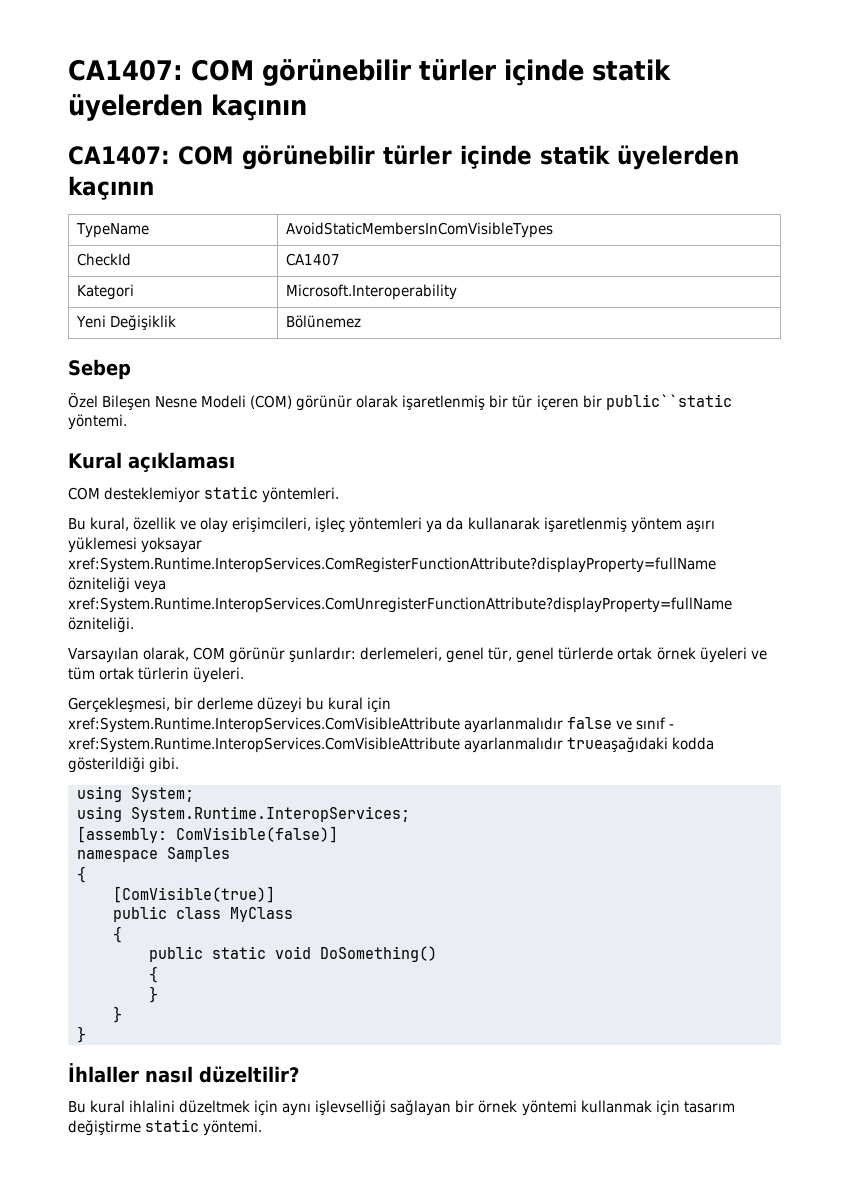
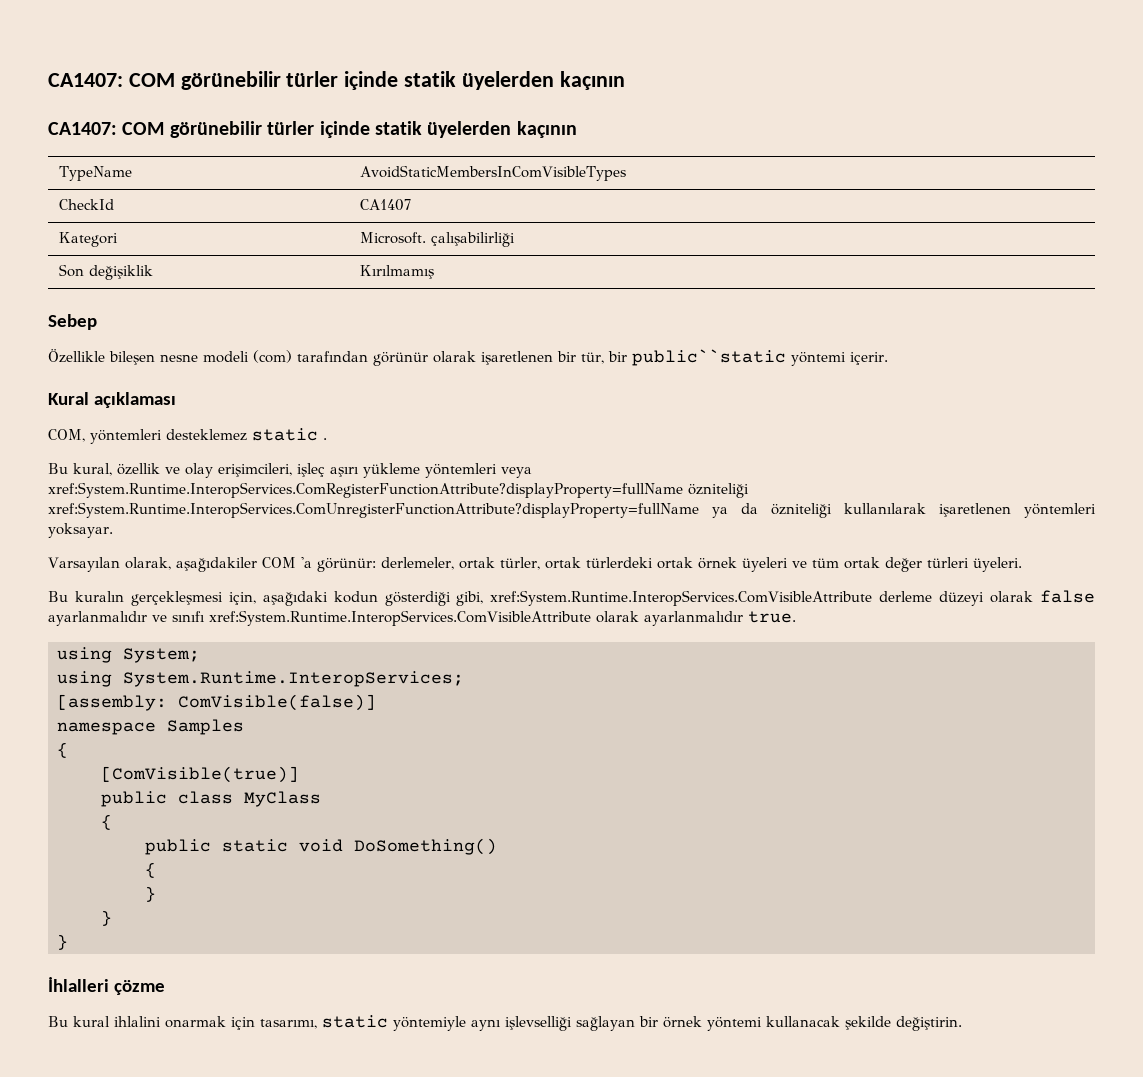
- Kategori | Microsoft.Interoperability
- Yeni Değişiklik | Bölünemez
+ Kategori | Microsoft. çalışabilirliği
+ Son değişiklik | Kırılmamış
  Sebep
- Özel Bileşen Nesne Modeli (COM) görünür olarak işaretlenmiş bir tür içeren bir public``static yöntemi.
+ Özellikle bileşen nesne modeli (com) tarafından görünür olarak işaretlenen bir tür, bir public``static yöntemi içerir.
  Kural açıklaması
- COM desteklemiyor static yöntemleri.
+ COM, yöntemleri desteklemez static .
- Bu kural, özellik ve olay erişimcileri, işleç yöntemleri ya da kullanarak işaretlenmiş yöntem aşırı yüklemesi yoksayar xref:System.Runtime.InteropServices.ComRegisterFunctionAttribute?displayProperty=fullName özniteliği veya xref:System.Runtime.InteropServices.ComUnregisterFunctionAttribute?displayProperty=fullName özniteliği.
- Varsayılan olarak, COM görünür şunlardır: derlemeleri, genel tür, genel türlerde ortak örnek üyeleri ve tüm ortak türlerin üyeleri.
+ Bu kural, özellik ve olay erişimcileri, işleç aşırı yükleme yöntemleri veya xref:System.Runtime.InteropServices.ComRegisterFunctionAttribute?displayProperty=fullName özniteliği xref:System.Runtime.InteropServices.ComUnregisterFunctionAttribute?displayProperty=fullName ya da özniteliği kullanılarak işaretlenen yöntemleri yoksayar.
+ Varsayılan olarak, aşağıdakiler COM 'a görünür: derlemeler, ortak türler, ortak türlerdeki ortak örnek üyeleri ve tüm ortak değer türleri üyeleri.
- Gerçekleşmesi, bir derleme düzeyi bu kural için xref:System.Runtime.InteropServices.ComVisibleAttribute ayarlanmalıdır false ve sınıf - xref:System.Runtime.InteropServices.ComVisibleAttribute ayarlanmalıdır trueaşağıdaki kodda gösterildiği gibi.
+ Bu kuralın gerçekleşmesi için, aşağıdaki kodun gösterdiği gibi, xref:System.Runtime.InteropServices.ComVisibleAttribute derleme düzeyi olarak false ayarlanmalıdır ve sınıfı xref:System.Runtime.InteropServices.ComVisibleAttribute olarak ayarlanmalıdır true.
- İhlaller nasıl düzeltilir?
+ İhlalleri çözme
- Bu kural ihlalini düzeltmek için aynı işlevselliği sağlayan bir örnek yöntemi kullanmak için tasarım değiştirme static yöntemi.
+ Bu kural ihlalini onarmak için tasarımı, static yöntemiyle aynı işlevselliği sağlayan bir örnek yöntemi kullanacak şekilde değiştirin.

